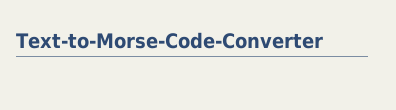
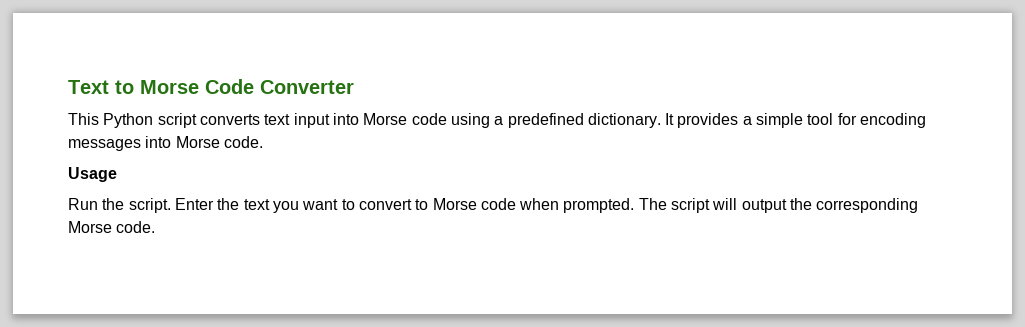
- Text-to-Morse-Code-Converter
+ Text to Morse Code Converter
+ This Python script converts text input into Morse code using a predefined dictionary. It provides a simple tool for encoding messages into Morse code.
+ Usage
+ Run the script. Enter the text you want to convert to Morse code when prompted. The script will output the corresponding Morse code.

